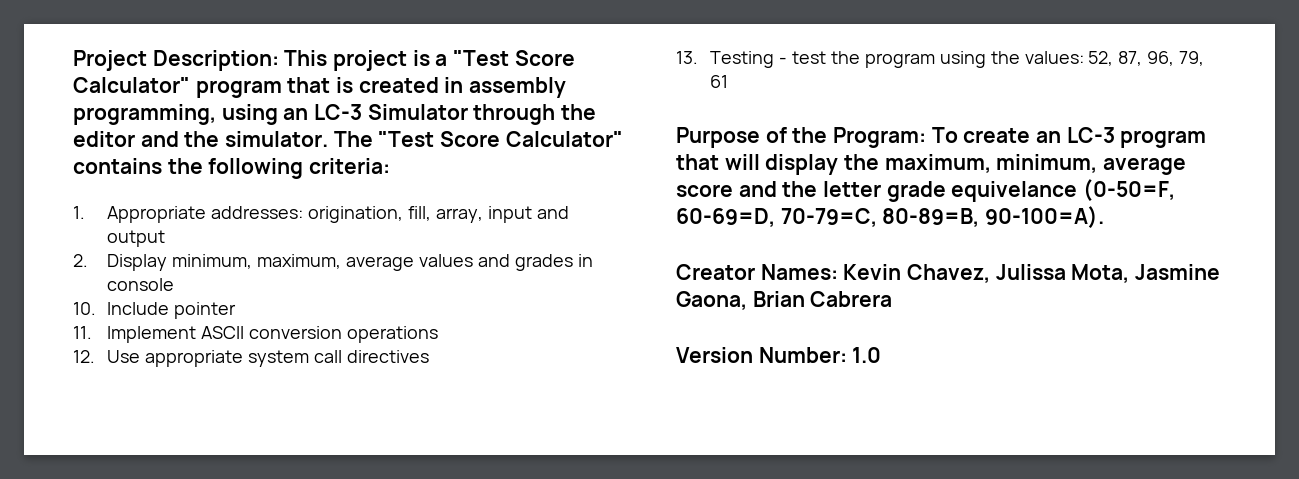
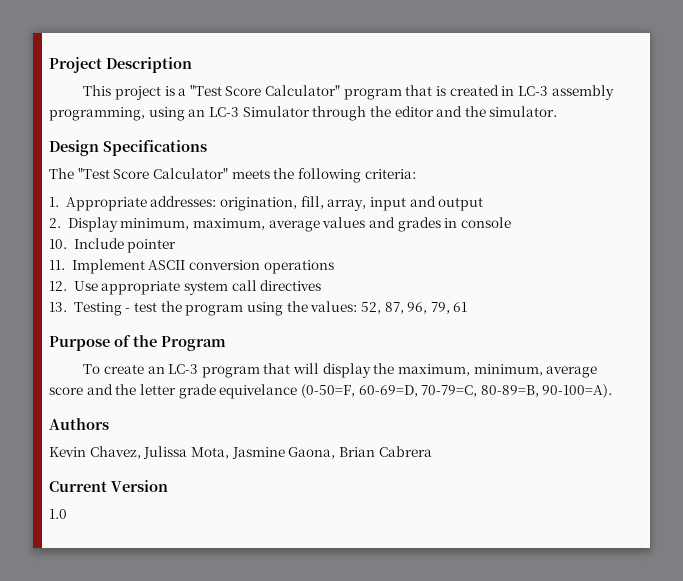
- Project Description: This project is a "Test Score Calculator" program that is created in assembly programming, using an LC-3 Simulator through the editor and the simulator. The "Test Score Calculator" contains the following criteria:
+ Project Description
+ This project is a "Test Score Calculator" program that is created in LC-3 assembly programming, using an LC-3 Simulator through the editor and the simulator.
+ Design Specifications
+ The "Test Score Calculator" meets the following criteria:
- Purpose of the Program: To create an LC-3 program that will display the maximum, minimum, average score and the letter grade equivelance (0-50=F, 60-69=D, 70-79=C, 80-89=B, 90-100=A).
+ Purpose of the Program
+ To create an LC-3 program that will display the maximum, minimum, average score and the letter grade equivelance (0-50=F, 60-69=D, 70-79=C, 80-89=B, 90-100=A).
- Creator Names: Kevin Chavez, Julissa Mota, Jasmine Gaona, Brian Cabrera
+ Authors
+ Kevin Chavez, Julissa Mota, Jasmine Gaona, Brian Cabrera
- Version Number: 1.0
+ Current Version
+ 1.0

